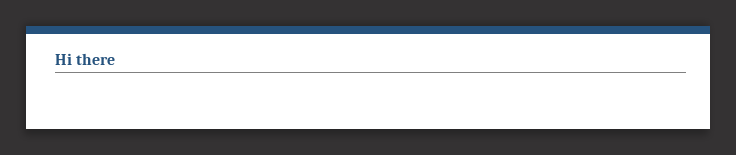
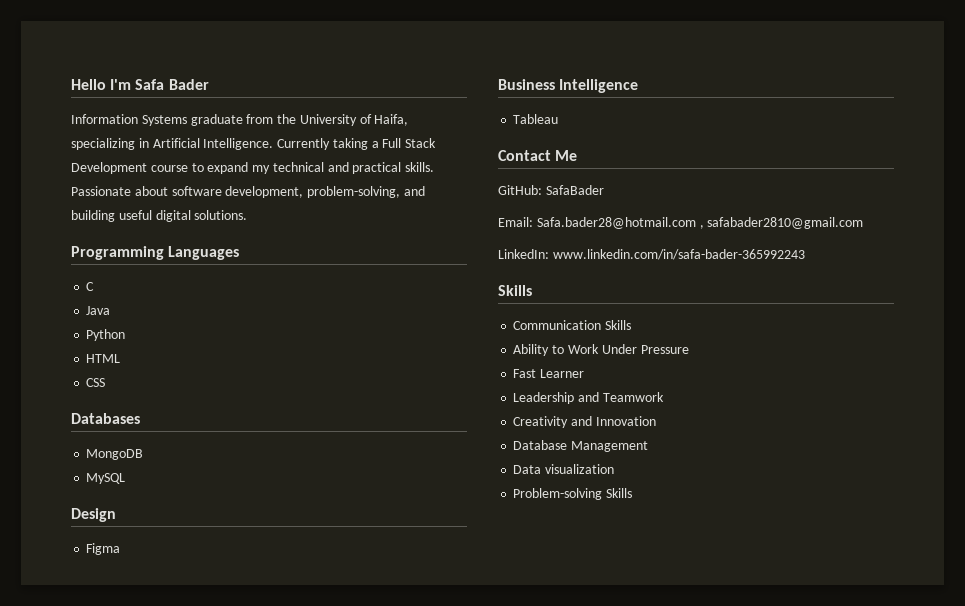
- Hi there
+ Hello I'm Safa Bader
+ Information Systems graduate from the University of Haifa, specializing in Artificial Intelligence. Currently taking a Full Stack Development course to expand my technical and practical skills. Passionate about software development, problem-solving, and building useful digital solutions.
+ Programming Languages
+ C
+ Java
+ Python
+ HTML
+ CSS
+ Databases
+ MongoDB
+ MySQL
+ Design
+ Figma
+ Business Intelligence
+ Tableau
+ Contact Me
+ GitHub: SafaBader
+ Email: Safa.bader28@hotmail.com , safabader2810@gmail.com
+ LinkedIn: www.linkedin.com/in/safa-bader-365992243
+ Skills
+ Communication Skills
+ Ability to Work Under Pressure
+ Fast Learner
+ Leadership and Teamwork
+ Creativity and Innovation
+ Database Management
+ Data visualization
+ Problem-solving Skills

